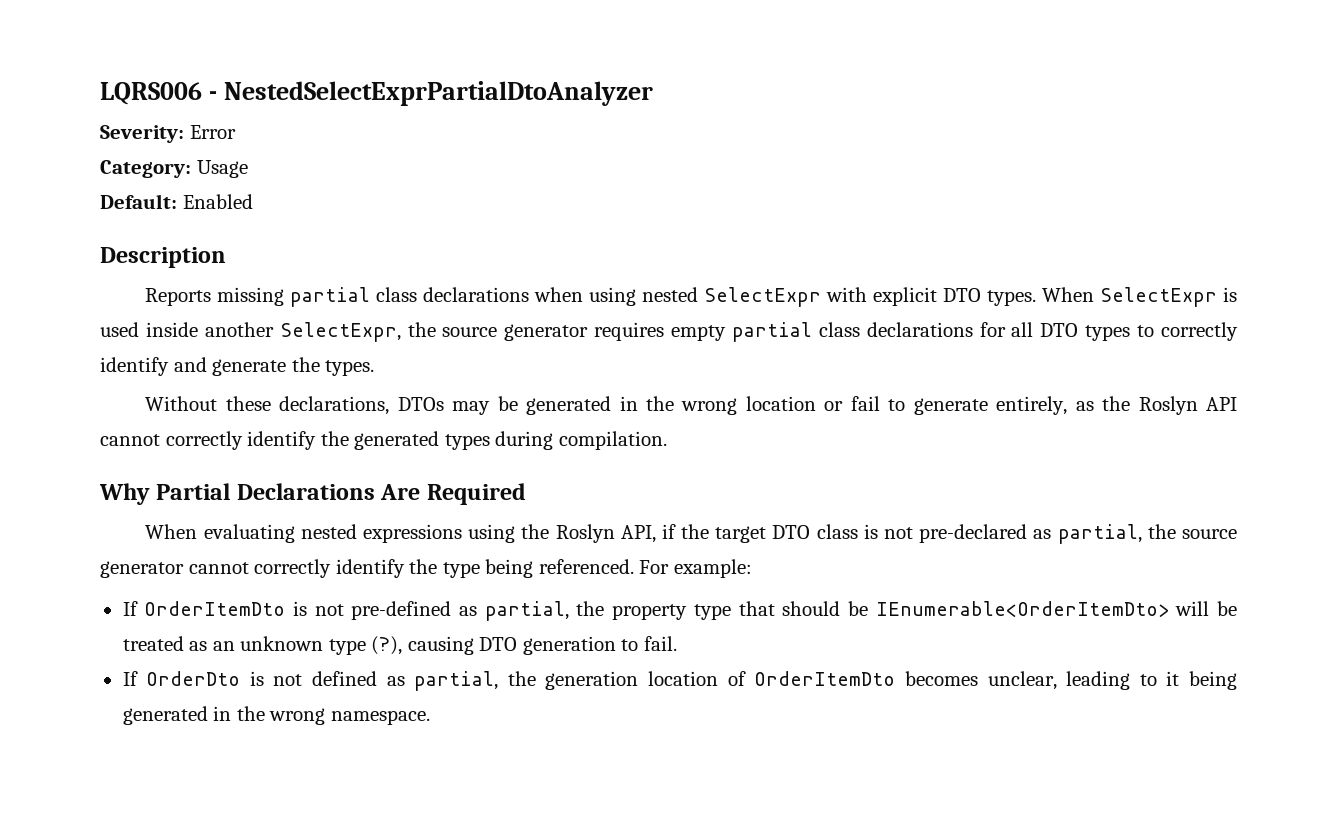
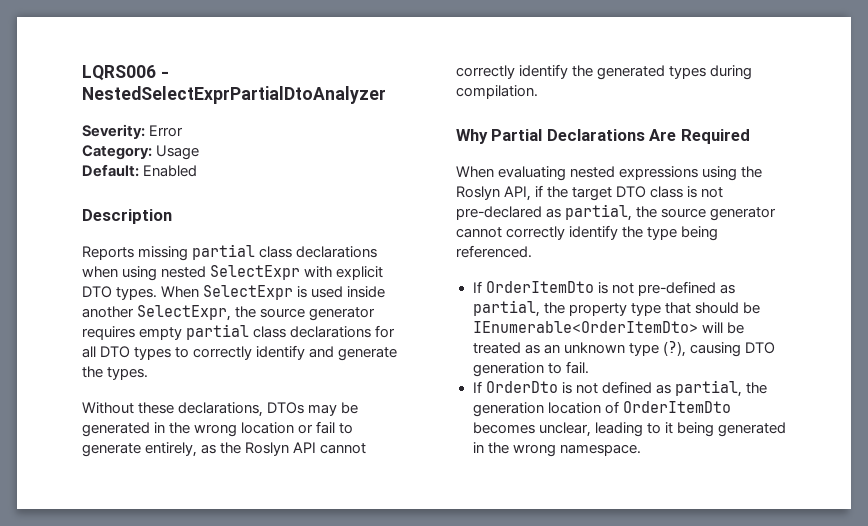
- For example:

